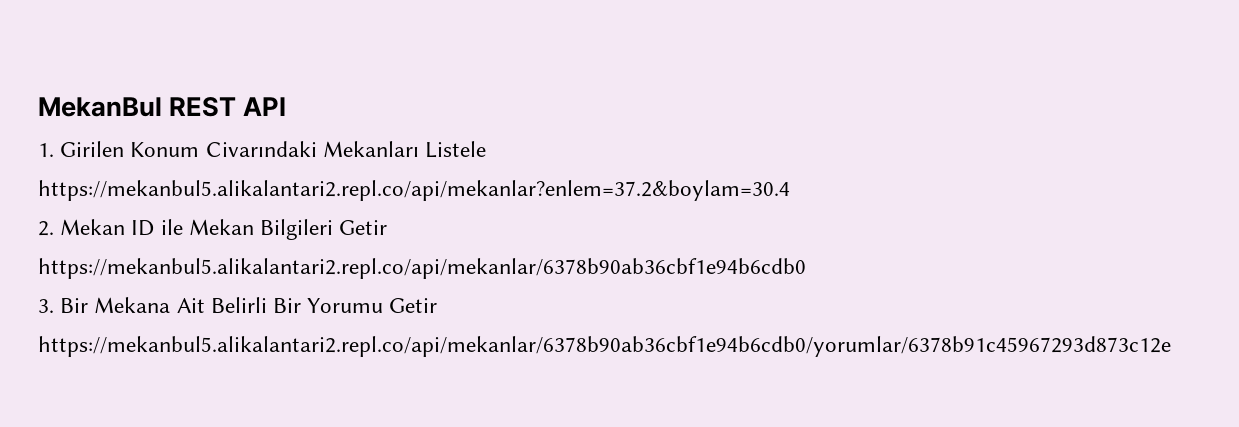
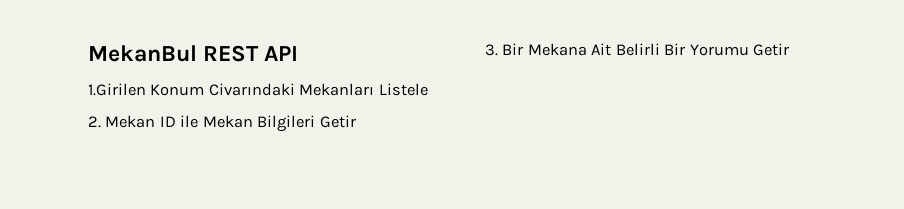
- 1. Girilen Konum Civarındaki Mekanları Listele
+ 1.Girilen Konum Civarındaki Mekanları Listele
- https://mekanbul5.alikalantari2.repl.co/api/mekanlar?enlem=37.2&boylam=30.4
- https://mekanbul5.alikalantari2.repl.co/api/mekanlar/6378b90ab36cbf1e94b6cdb0
- https://mekanbul5.alikalantari2.repl.co/api/mekanlar/6378b90ab36cbf1e94b6cdb0/yorumlar/6378b91c45967293d873c12e

